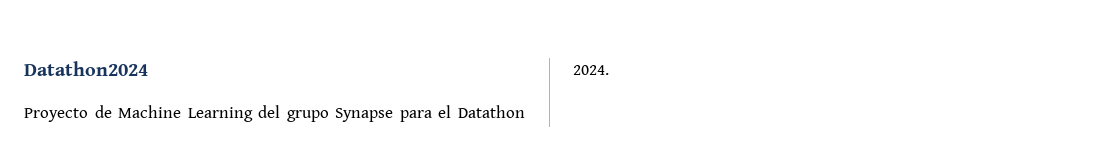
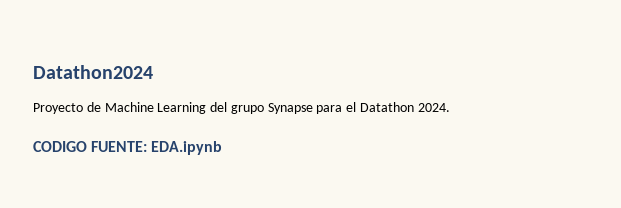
+ CODIGO FUENTE: EDA.ipynb

